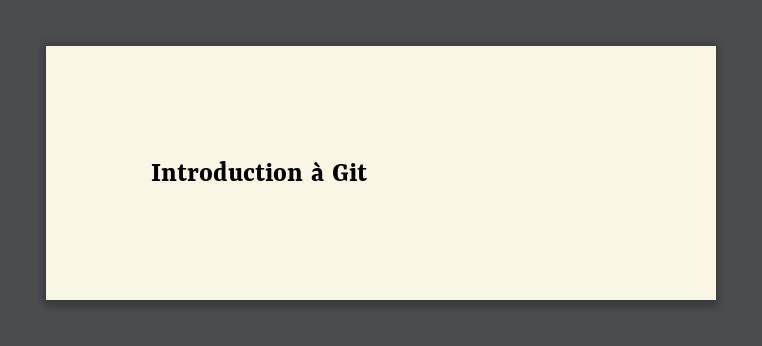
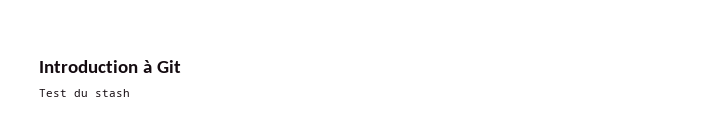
+ Test du stash

